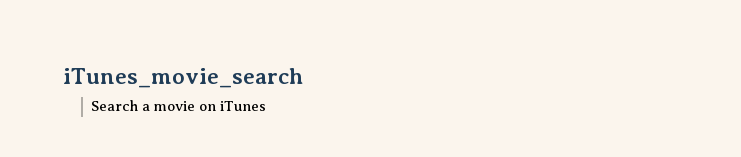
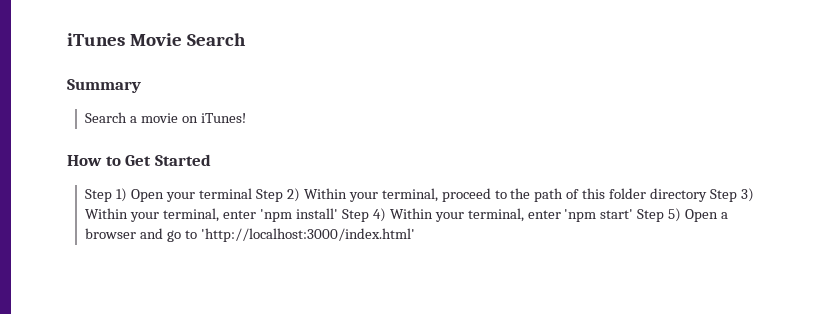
- iTunes_movie_search
+ iTunes Movie Search
+ Summary
- Search a movie on iTunes
+ Search a movie on iTunes!
+ How to Get Started
+ Step 1) Open your terminal Step 2) Within your terminal, proceed to the path of this folder directory Step 3) Within your terminal, enter 'npm install' Step 4) Within your terminal, enter 'npm start' Step 5) Open a browser and go to 'http://localhost:3000/index.html'

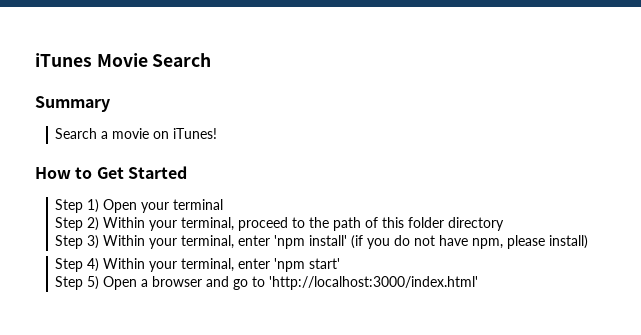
- Step 1) Open your terminal Step 2) Within your terminal, proceed to the path of this folder directory Step 3) Within your terminal, enter 'npm install' Step 4) Within your terminal, enter 'npm start' Step 5) Open a browser and go to 'http://localhost:3000/index.html'
+ Step 1) Open your terminal
+ Step 2) Within your terminal, proceed to the path of this folder directory
+ Step 3) Within your terminal, enter 'npm install' (if you do not have npm, please install)
+ Step 4) Within your terminal, enter 'npm start'
+ Step 5) Open a browser and go to 'http://localhost:3000/index.html'

